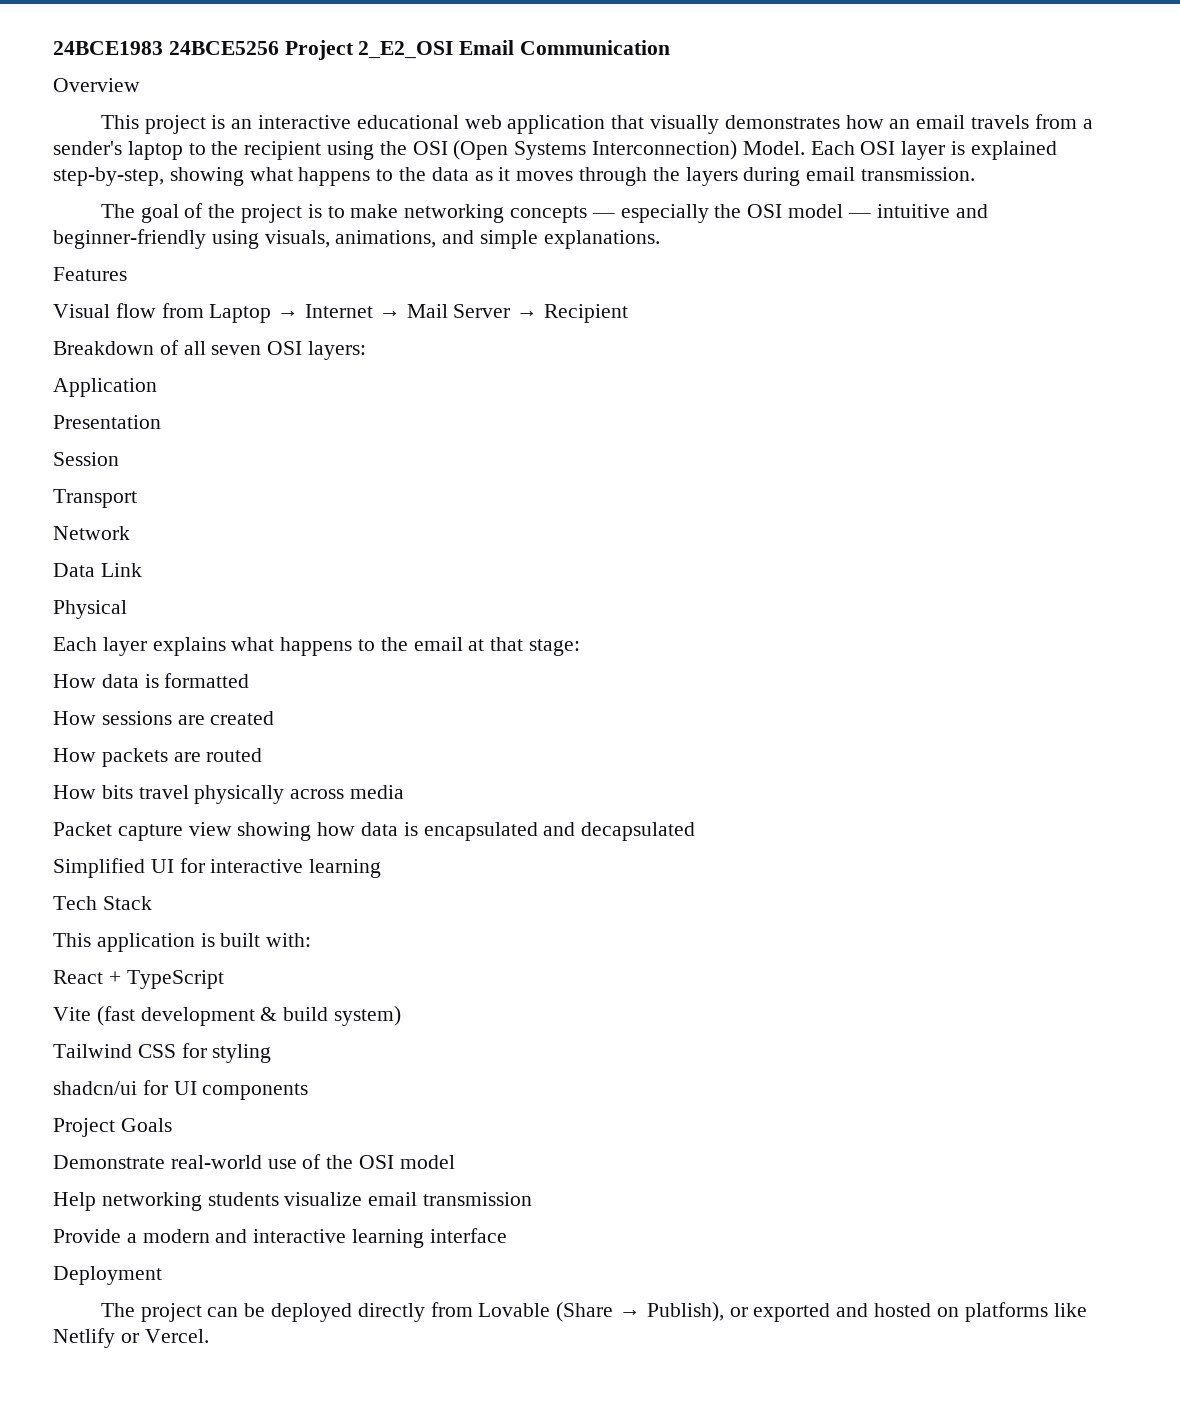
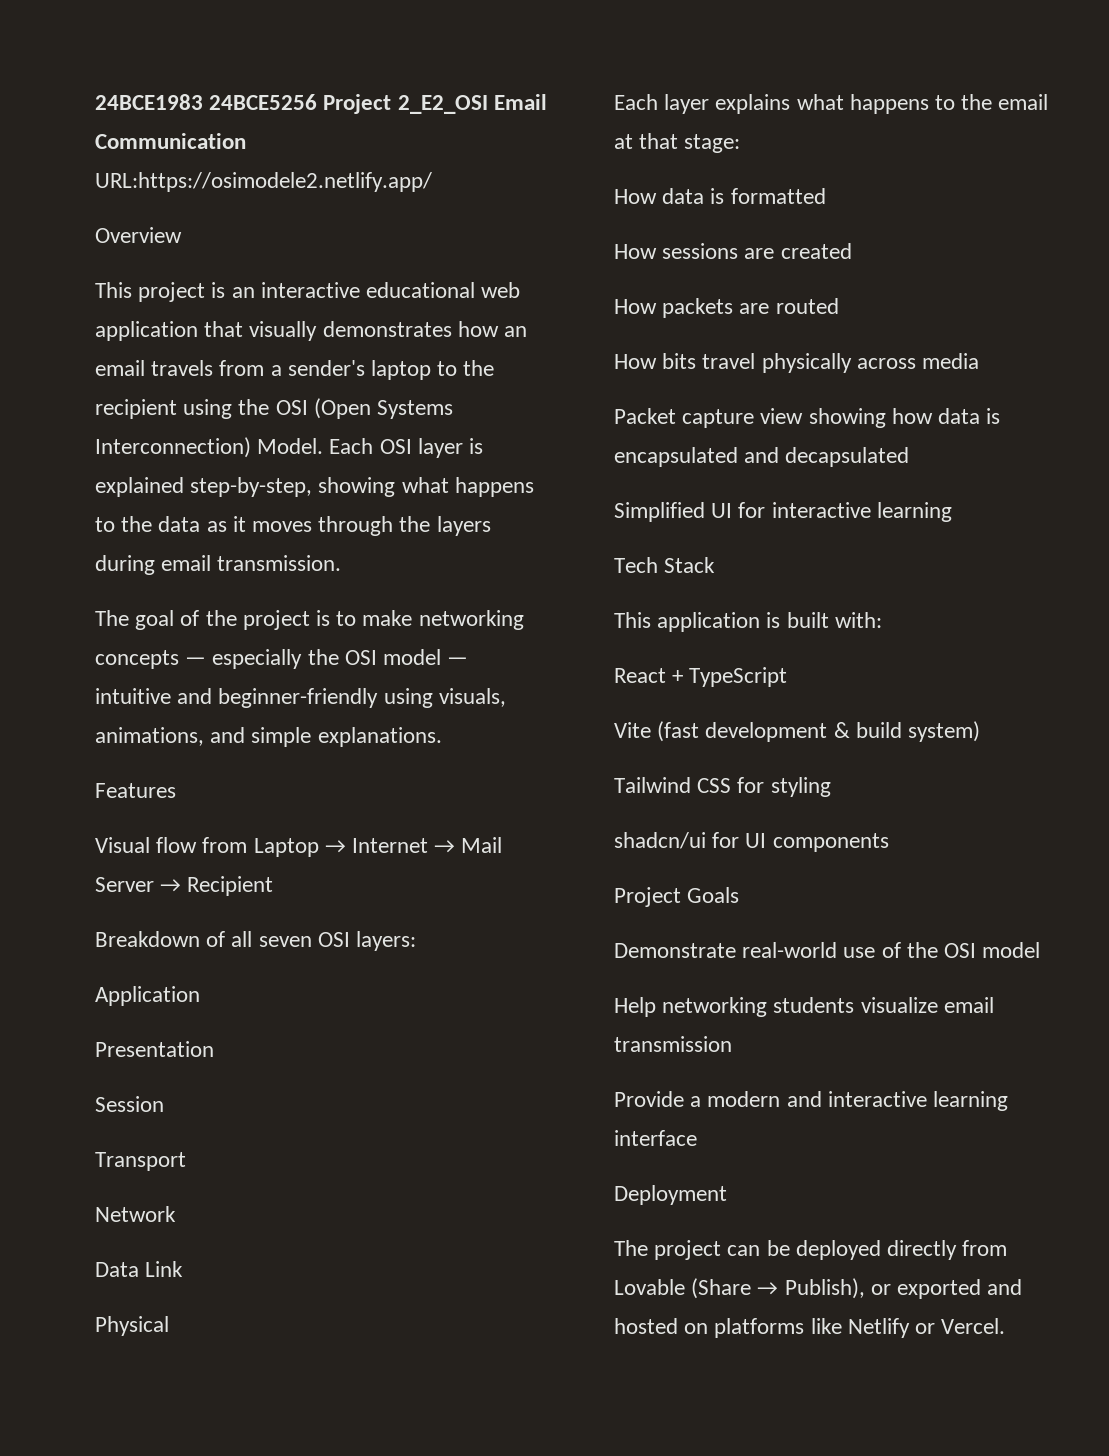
- 24BCE1983 24BCE5256 Project 2_E2_OSI Email Communication
+ 24BCE1983 24BCE5256 Project 2_E2_OSI Email Communication URL:https://osimodele2.netlify.app/

